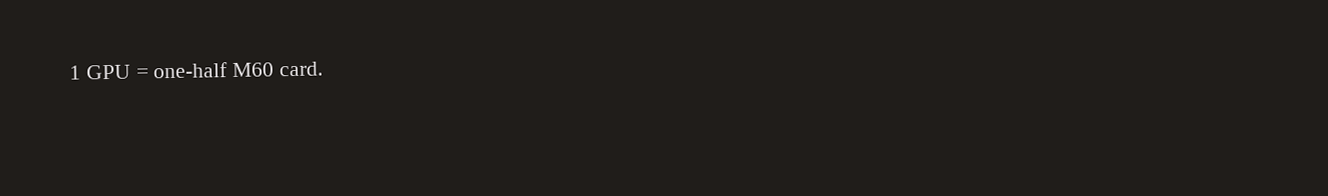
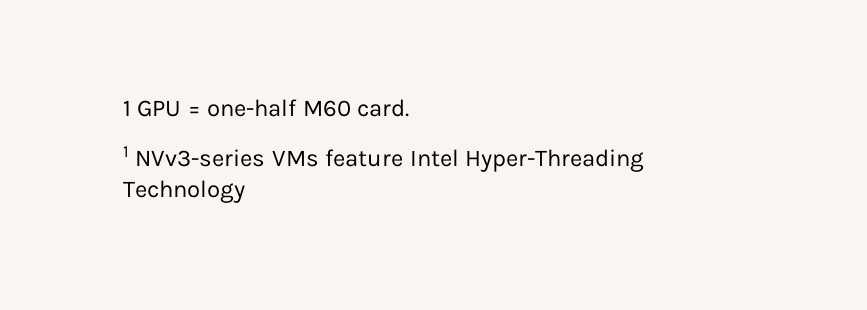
+ 1 NVv3-series VMs feature Intel Hyper-Threading Technology

